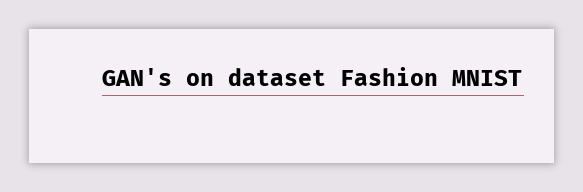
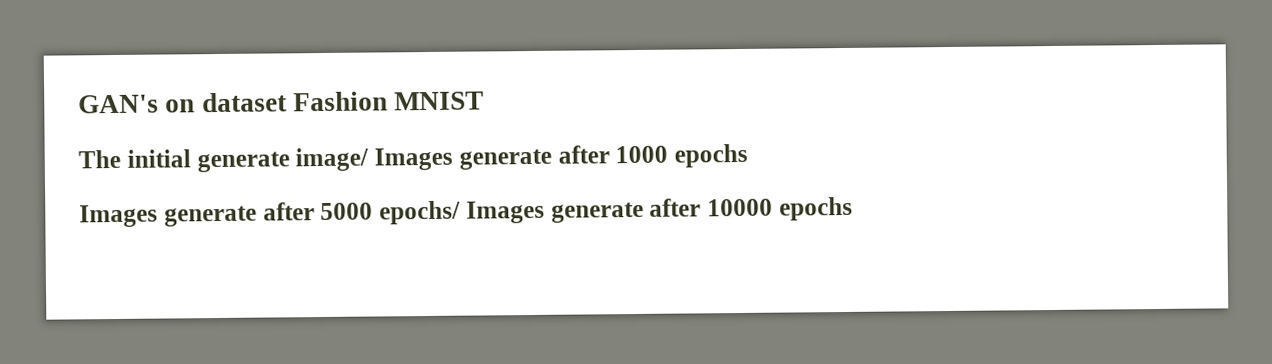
+ The initial generate image/ Images generate after 1000 epochs
+ Images generate after 5000 epochs/ Images generate after 10000 epochs

